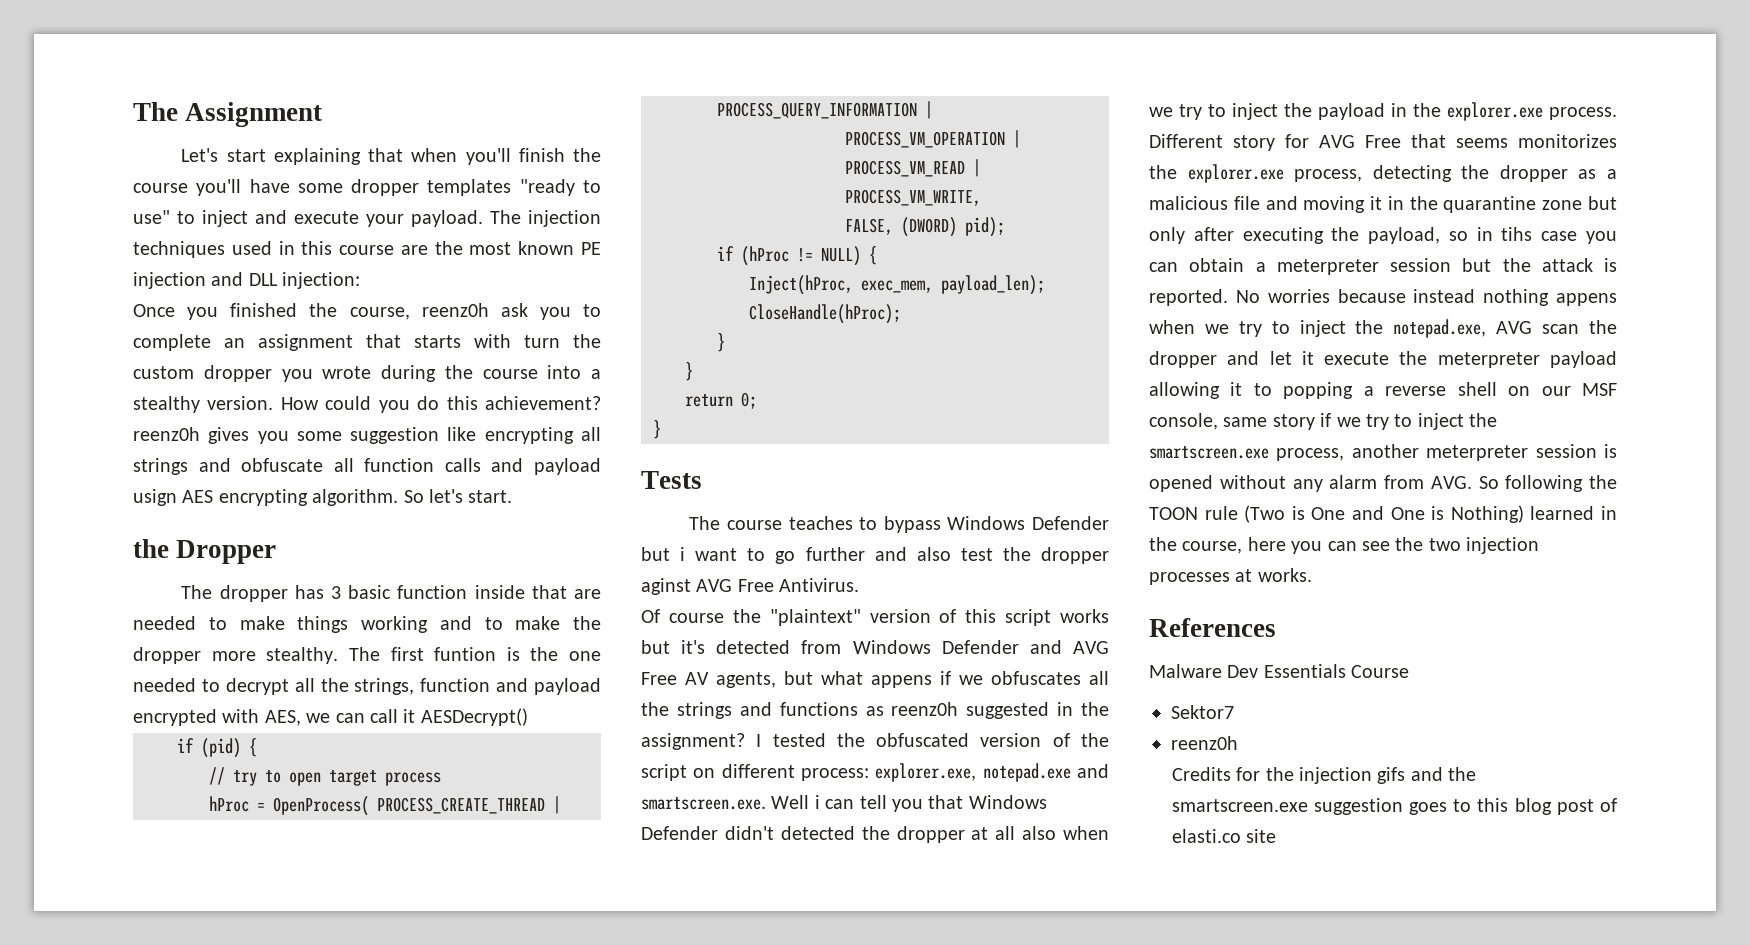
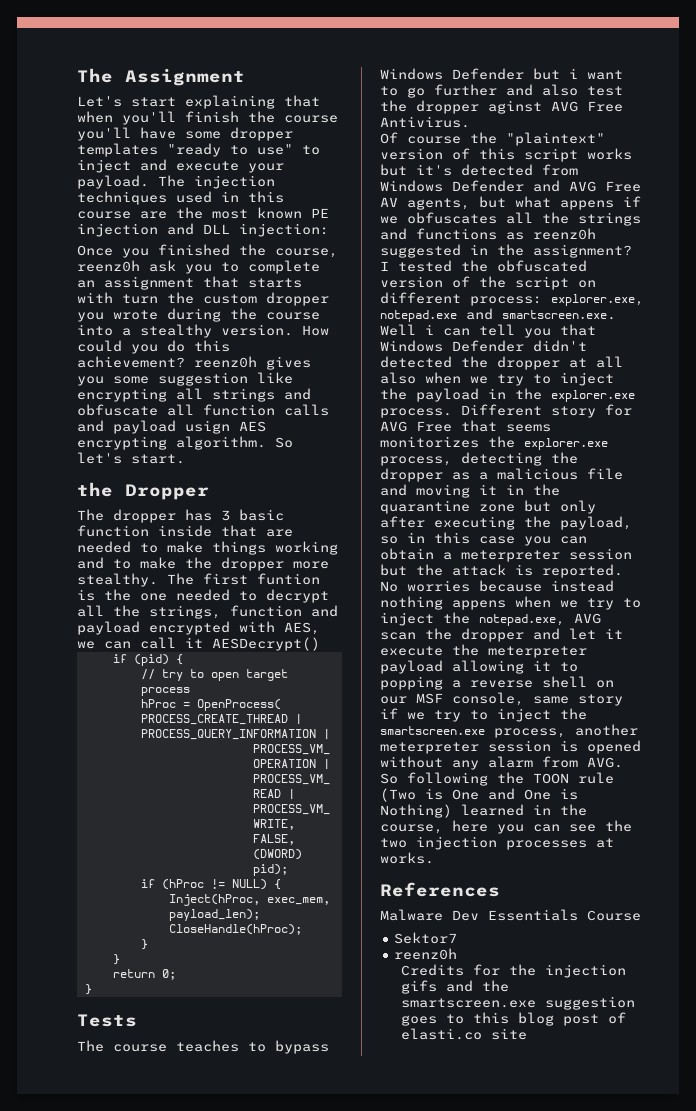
- Different story for AVG Free that seems monitorizes the explorer.exe process, detecting the dropper as a malicious file and moving it in the quarantine zone but only after executing the payload, so in tihs case you can obtain a meterpreter session but the attack is reported.
+ Different story for AVG Free that seems monitorizes the explorer.exe process, detecting the dropper as a malicious file and moving it in the quarantine zone but only after executing the payload, so in this case you can obtain a meterpreter session but the attack is reported.

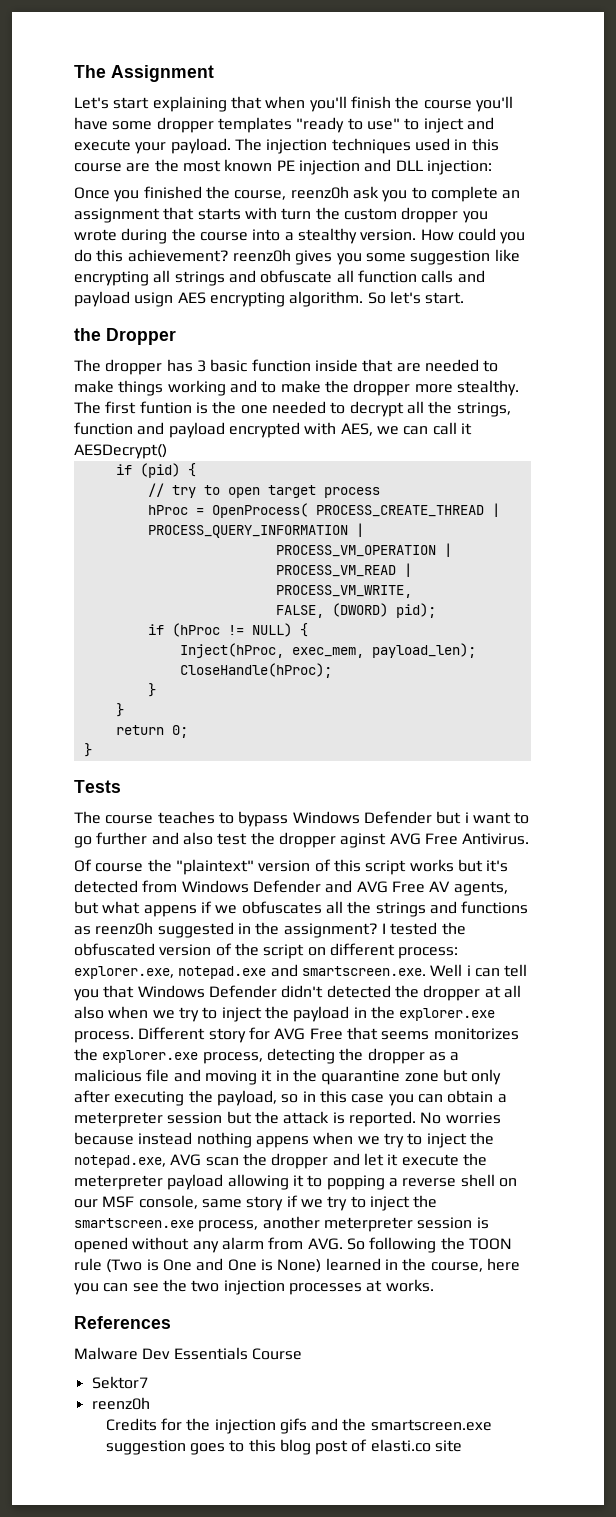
- No worries because instead nothing appens when we try to inject the notepad.exe, AVG scan the dropper and let it execute the meterpreter payload allowing it to popping a reverse shell on our MSF console, same story if we try to inject the smartscreen.exe process, another meterpreter session is opened without any alarm from AVG. So following the TOON rule (Two is One and One is Nothing) learned in the course, here you can see the two injection processes at works.
+ No worries because instead nothing appens when we try to inject the notepad.exe, AVG scan the dropper and let it execute the meterpreter payload allowing it to popping a reverse shell on our MSF console, same story if we try to inject the smartscreen.exe process, another meterpreter session is opened without any alarm from AVG. So following the TOON rule (Two is One and One is None) learned in the course, here you can see the two injection processes at works.

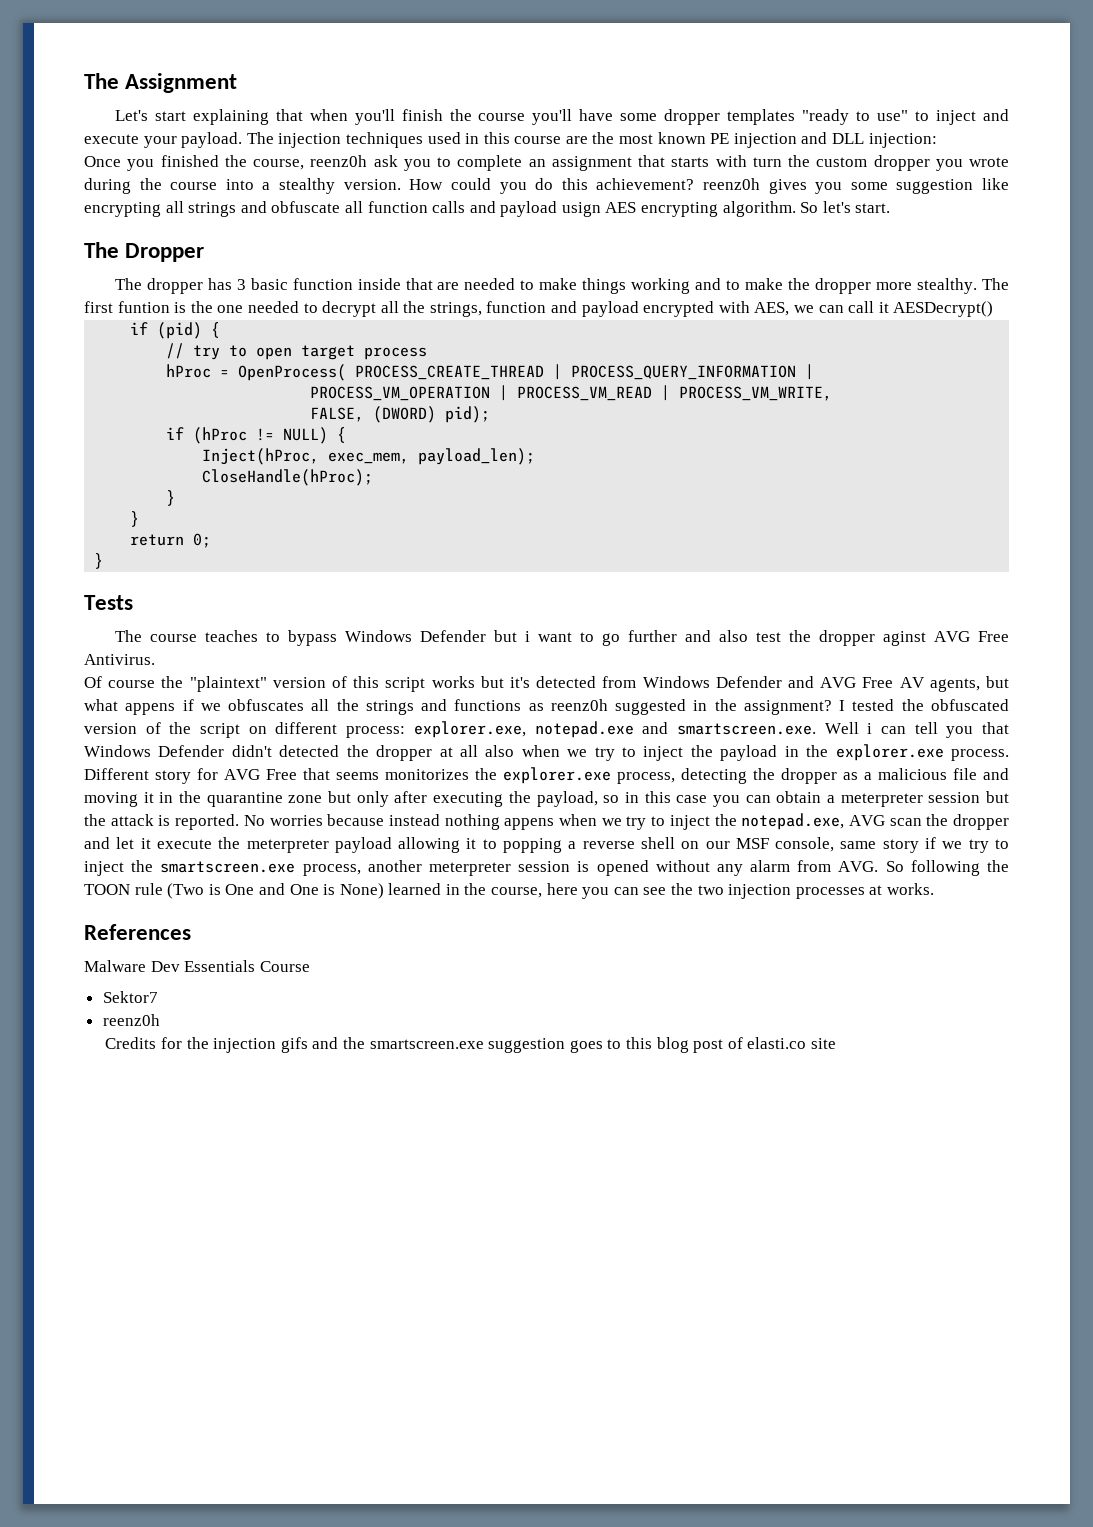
- the Dropper
+ The Dropper

